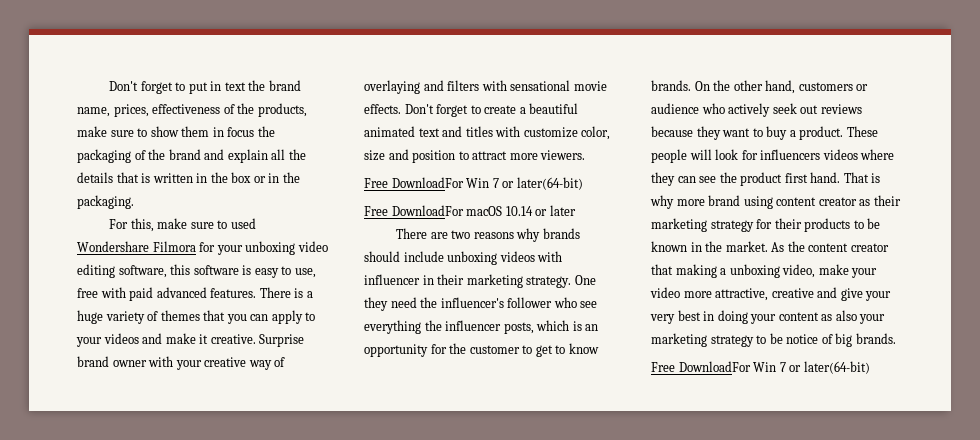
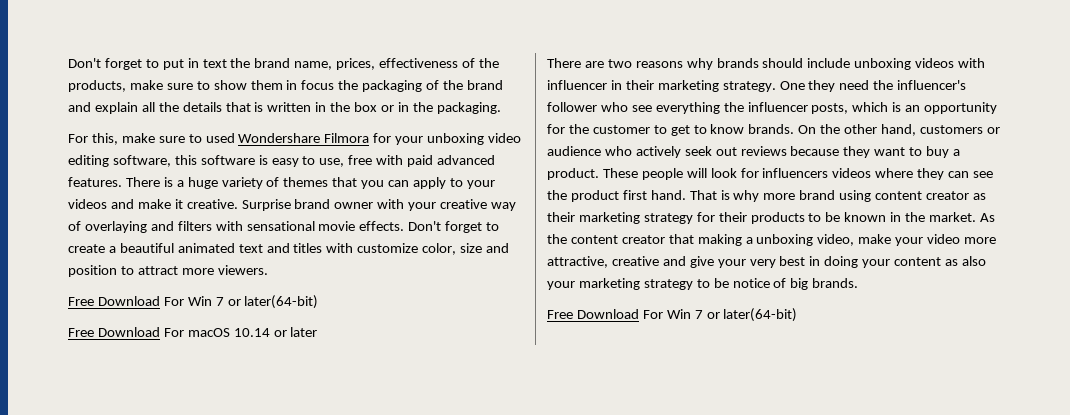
  Don't forget to create a beautiful animated text and titles with customize color, size and position to attract more viewers.
- Free DownloadFor Win 7 or later(64-bit)
+ Free Download For Win 7 or later(64-bit)
- Free DownloadFor macOS 10.14 or later
+ Free Download For macOS 10.14 or later
  As the content creator that making a unboxing video, make your video more attractive, creative and give your very best in doing your content as also your marketing strategy to be notice of big brands.
- Free DownloadFor Win 7 or later(64-bit)
+ Free Download For Win 7 or later(64-bit)

